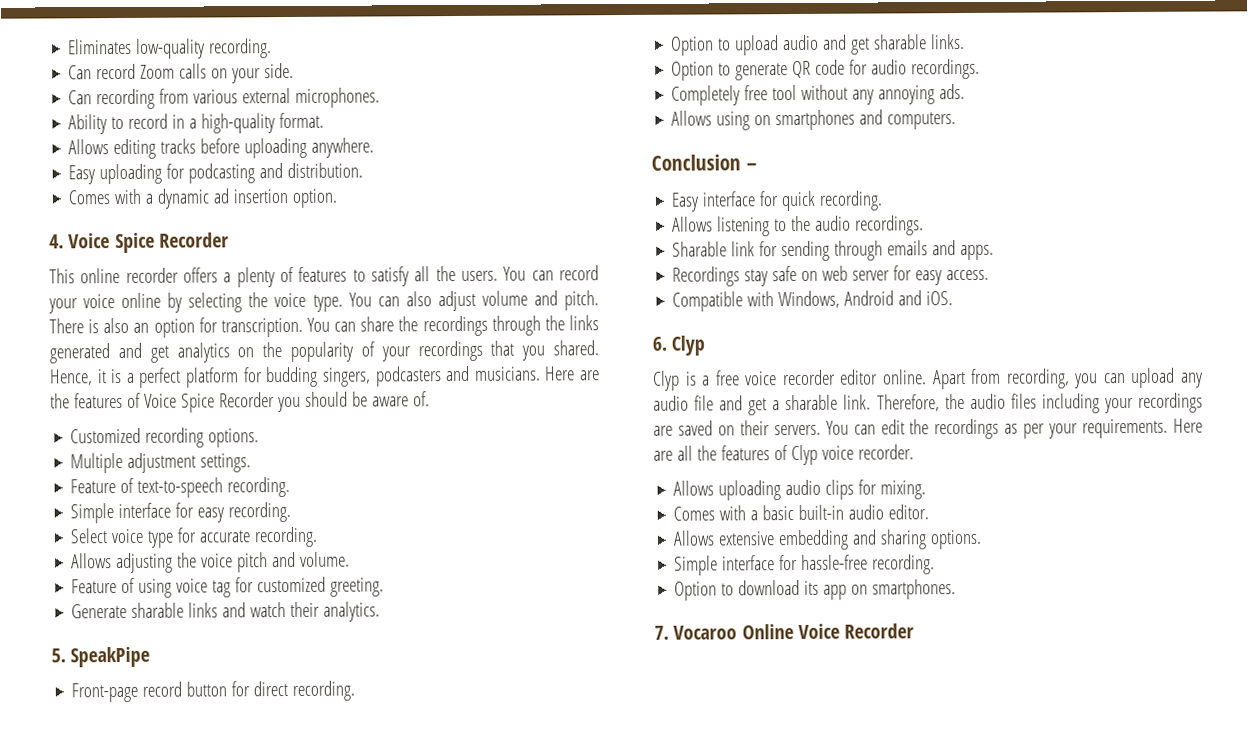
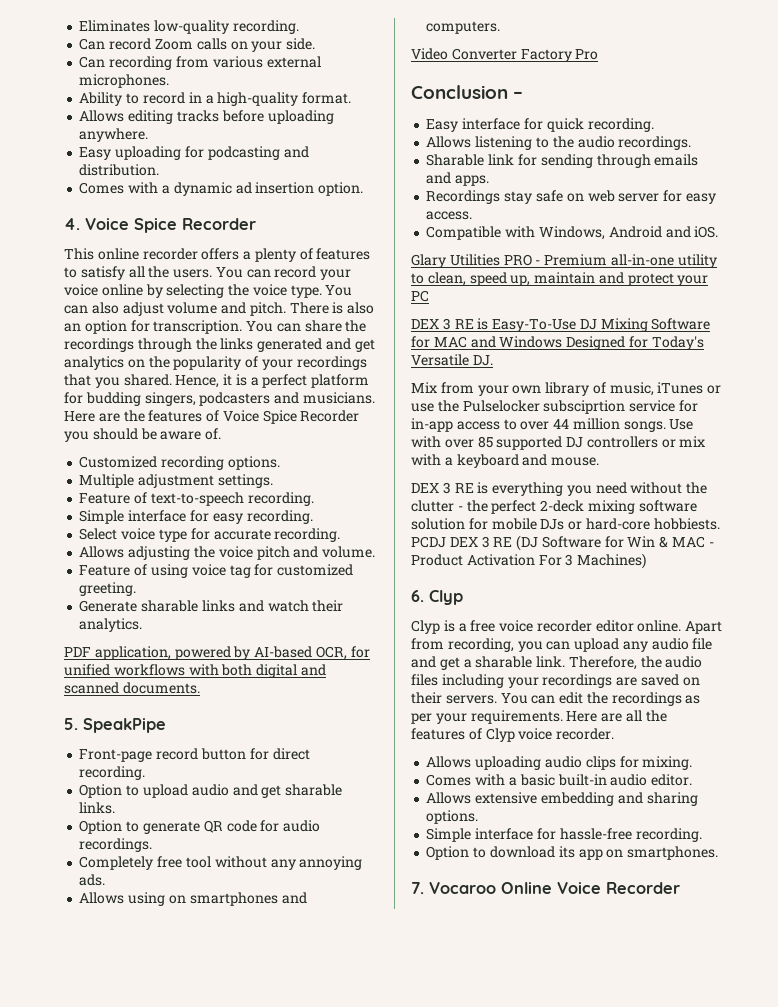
+ PDF application, powered by AI-based OCR, for unified workflows with both digital and scanned documents.
+ Video Converter Factory Pro
+ Glary Utilities PRO - Premium all-in-one utility to clean, speed up, maintain and protect your PC
+ DEX 3 RE is Easy-To-Use DJ Mixing Software for MAC and Windows Designed for Today's Versatile DJ.
+ Mix from your own library of music, iTunes or use the Pulselocker subsciprtion service for in-app access to over 44 million songs. Use with over 85 supported DJ controllers or mix with a keyboard and mouse.
+ DEX 3 RE is everything you need without the clutter - the perfect 2-deck mixing software solution for mobile DJs or hard-core hobbiests. PCDJ DEX 3 RE (DJ Software for Win & MAC - Product Activation For 3 Machines)

